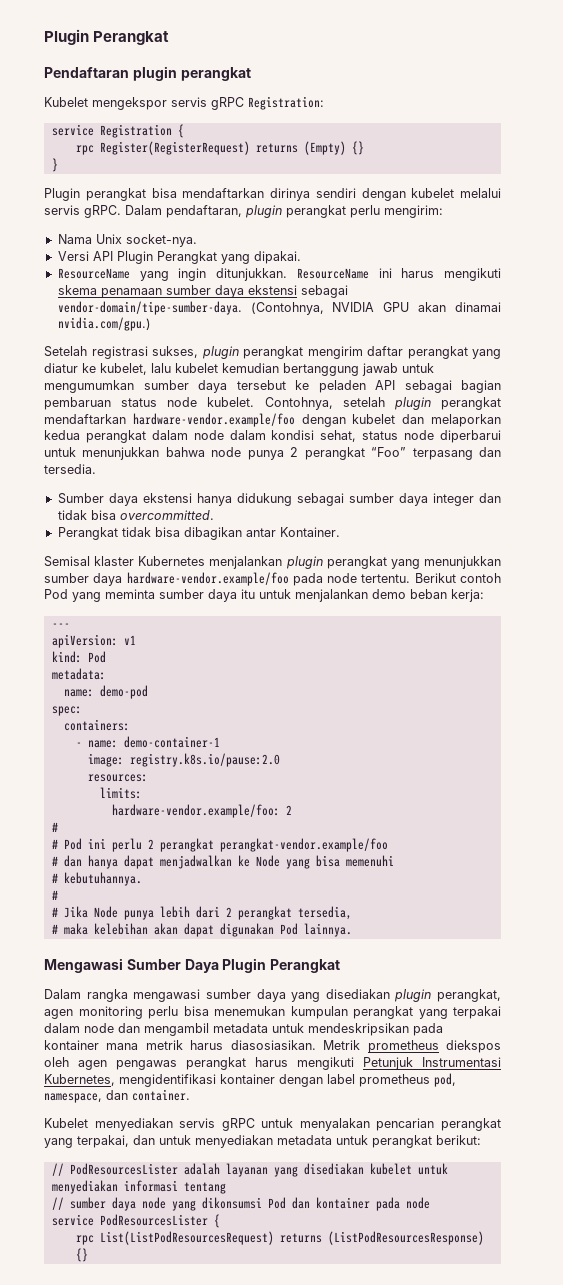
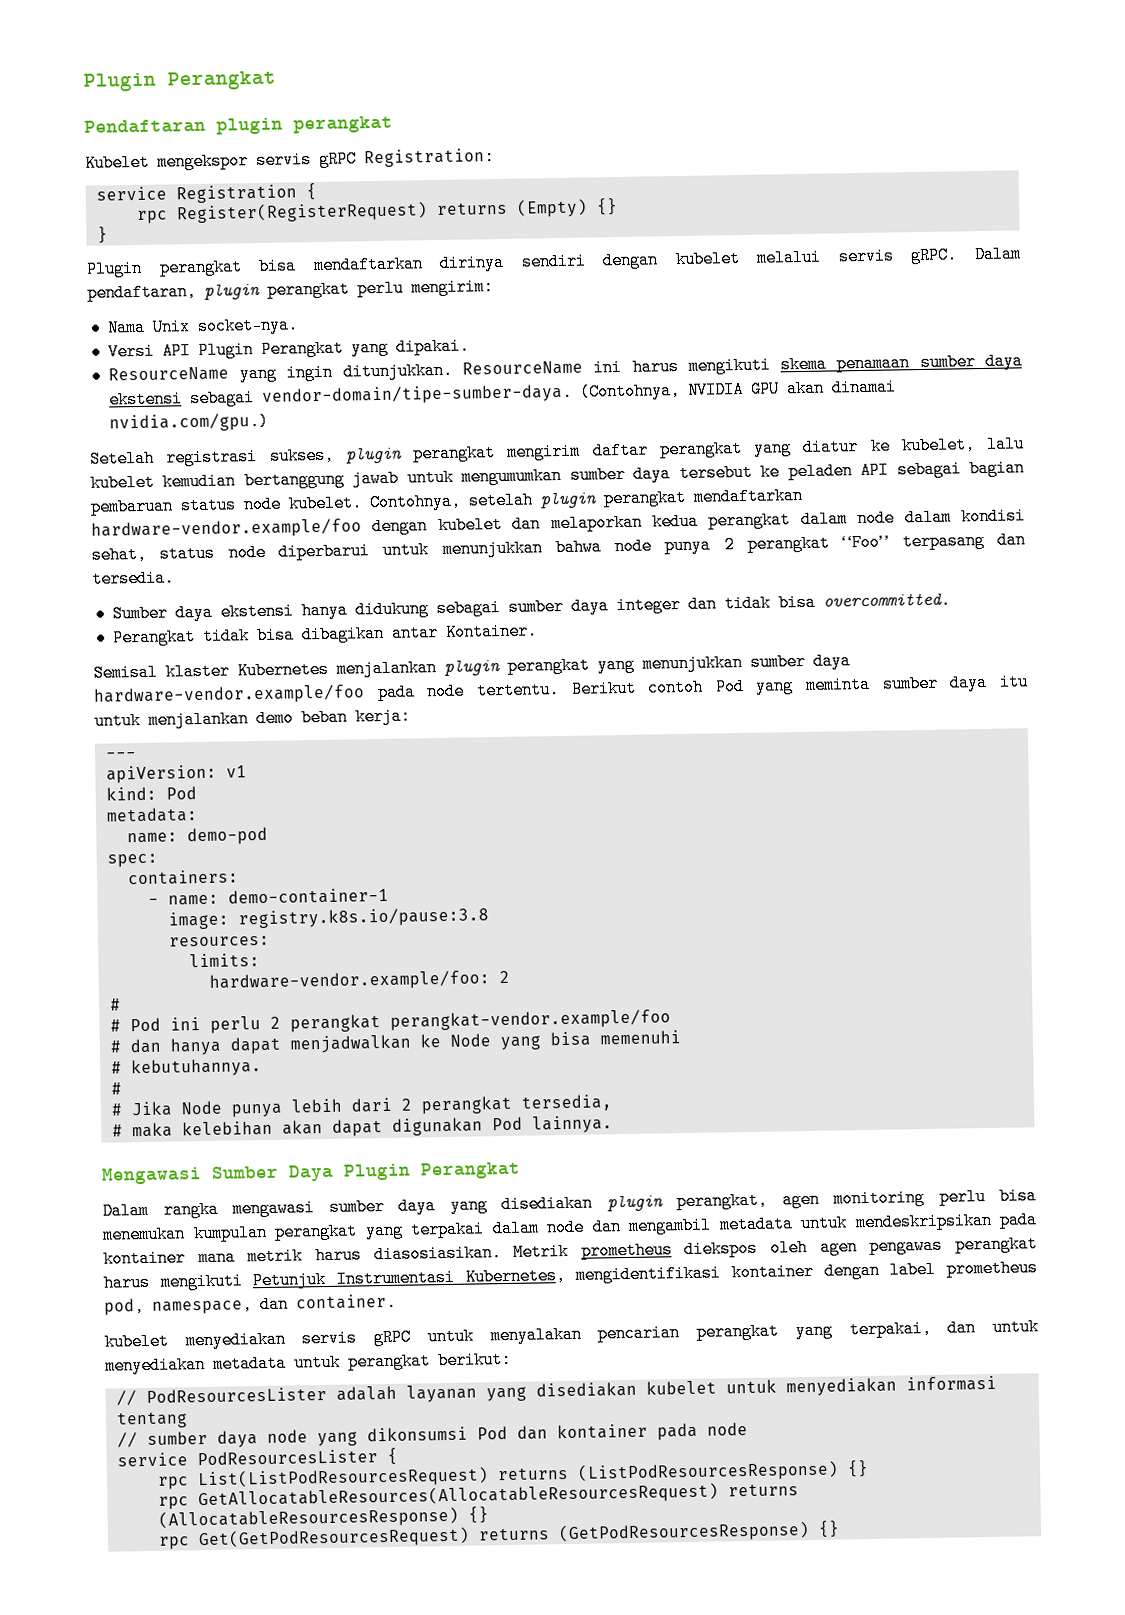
- image: registry.k8s.io/pause:2.0
+ image: registry.k8s.io/pause:3.8
- Kubelet menyediakan servis gRPC untuk menyalakan pencarian perangkat yang terpakai, dan untuk menyediakan metadata untuk perangkat berikut:
+ kubelet menyediakan servis gRPC untuk menyalakan pencarian perangkat yang terpakai, dan untuk menyediakan metadata untuk perangkat berikut:
+ rpc GetAllocatableResources(AllocatableResourcesRequest) returns (AllocatableResourcesResponse) {}
+ rpc Get(GetPodResourcesRequest) returns (GetPodResourcesResponse) {}

